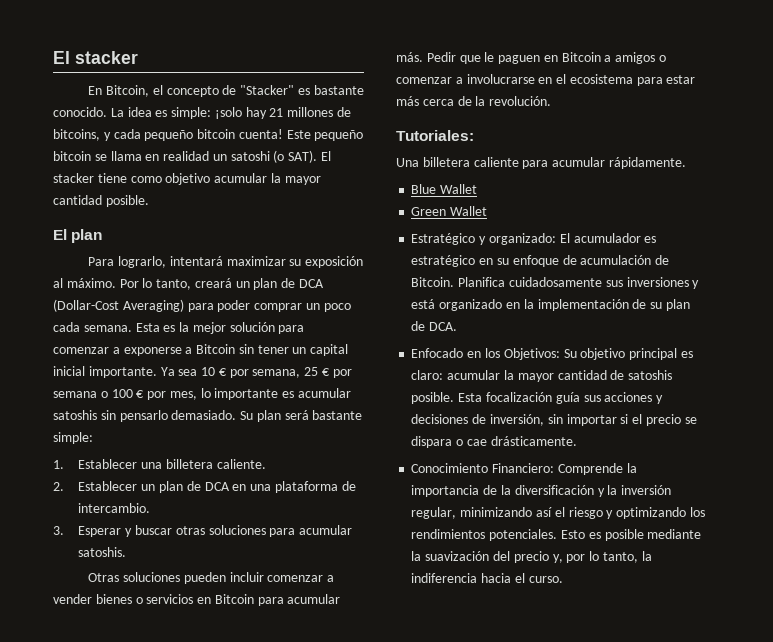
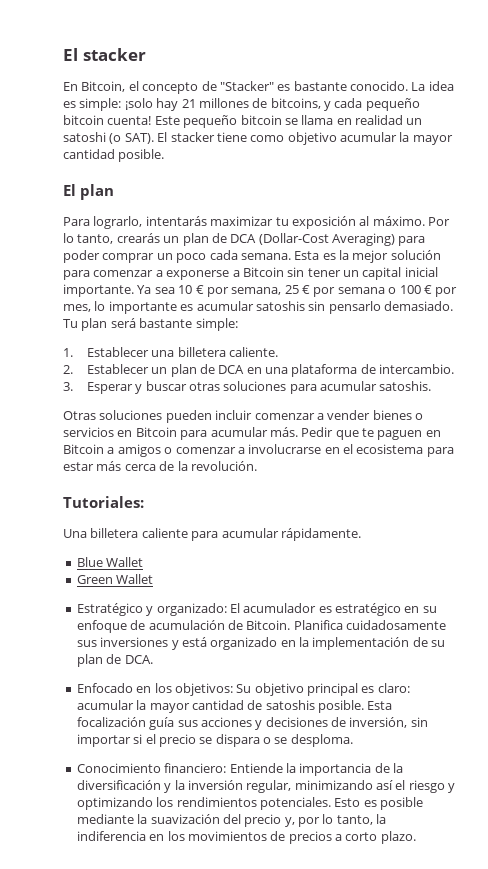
- Para lograrlo, intentará maximizar su exposición al máximo.
+ Para lograrlo, intentarás maximizar tu exposición al máximo.
- Por lo tanto, creará un plan de DCA (Dollar-Cost Averaging) para poder comprar un poco cada semana.
+ Por lo tanto, crearás un plan de DCA (Dollar-Cost Averaging) para poder comprar un poco cada semana.
- Su plan será bastante simple:
+ Tu plan será bastante simple:
- Pedir que le paguen en Bitcoin a amigos o comenzar a involucrarse en el ecosistema para estar más cerca de la revolución.
+ Pedir que te paguen en Bitcoin a amigos o comenzar a involucrarse en el ecosistema para estar más cerca de la revolución.
- Enfocado en los Objetivos: Su objetivo principal es claro: acumular la mayor cantidad de satoshis posible.
+ Enfocado en los objetivos: Su objetivo principal es claro: acumular la mayor cantidad de satoshis posible.
- Esta focalización guía sus acciones y decisiones de inversión, sin importar si el precio se dispara o cae drásticamente.
+ Esta focalización guía sus acciones y decisiones de inversión, sin importar si el precio se dispara o se desploma.
- Conocimiento Financiero: Comprende la importancia de la diversificación y la inversión regular, minimizando así el riesgo y optimizando los rendimientos potenciales.
+ Conocimiento financiero: Entiende la importancia de la diversificación y la inversión regular, minimizando así el riesgo y optimizando los rendimientos potenciales.
- Esto es posible mediante la suavización del precio y, por lo tanto, la indiferencia hacia el curso.
+ Esto es posible mediante la suavización del precio y, por lo tanto, la indiferencia en los movimientos de precios a corto plazo.

